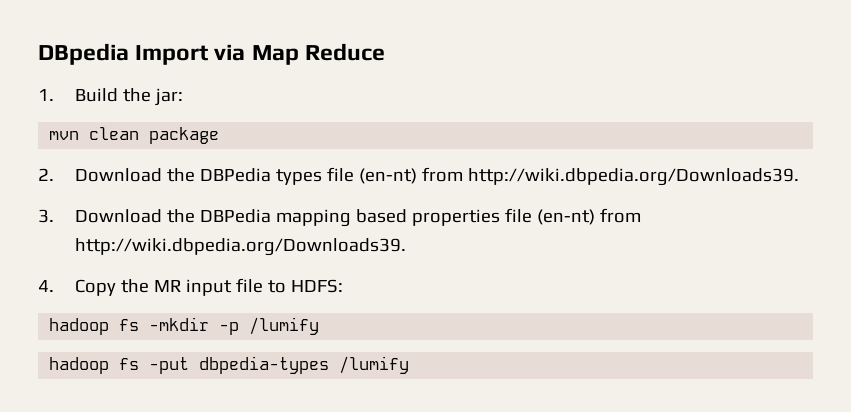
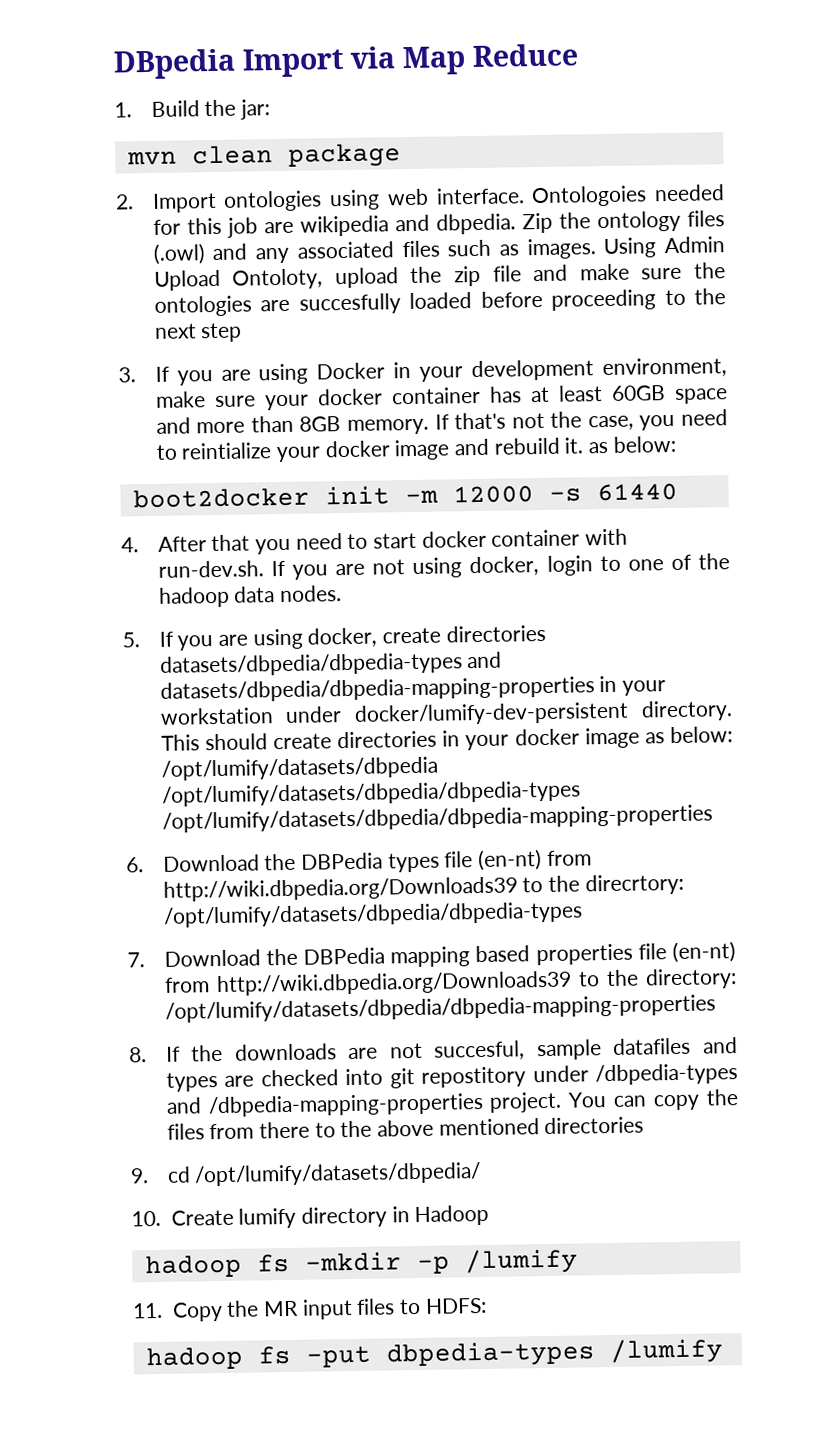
- 2. Download the DBPedia types file (en-nt) from http://wiki.dbpedia.org/Downloads39.
- 3. Download the DBPedia mapping based properties file (en-nt) from http://wiki.dbpedia.org/Downloads39.
- 4. Copy the MR input file to HDFS:
+ 2. Import ontologies using web interface. Ontologoies needed for this job are wikipedia and dbpedia. Zip the ontology files (.owl) and any associated files such as images. Using Admin Upload Ontoloty, upload the zip file and make sure the ontologies are succesfully loaded before proceeding to the next step
+ 3. If you are using Docker in your development environment, make sure your docker container has at least 60GB space and more than 8GB memory. If that's not the case, you need to reintialize your docker image and rebuild it. as below:
+ boot2docker init -m 12000 -s 61440
+ 4. After that you need to start docker container with run-dev.sh. If you are not using docker, login to one of the hadoop data nodes.
+ 5. If you are using docker, create directories datasets/dbpedia/dbpedia-types and datasets/dbpedia/dbpedia-mapping-properties in your workstation under docker/lumify-dev-persistent directory. This should create directories in your docker image as below: /opt/lumify/datasets/dbpedia /opt/lumify/datasets/dbpedia/dbpedia-types /opt/lumify/datasets/dbpedia/dbpedia-mapping-properties
+ 6. Download the DBPedia types file (en-nt) from http://wiki.dbpedia.org/Downloads39 to the direcrtory: /opt/lumify/datasets/dbpedia/dbpedia-types
+ 7. Download the DBPedia mapping based properties file (en-nt) from http://wiki.dbpedia.org/Downloads39 to the directory: /opt/lumify/datasets/dbpedia/dbpedia-mapping-properties
+ 8. If the downloads are not succesful, sample datafiles and types are checked into git repostitory under /dbpedia-types and /dbpedia-mapping-properties project. You can copy the files from there to the above mentioned directories
+ 9. cd /opt/lumify/datasets/dbpedia/
+ 10. Create lumify directory in Hadoop
+ 11. Copy the MR input files to HDFS:

